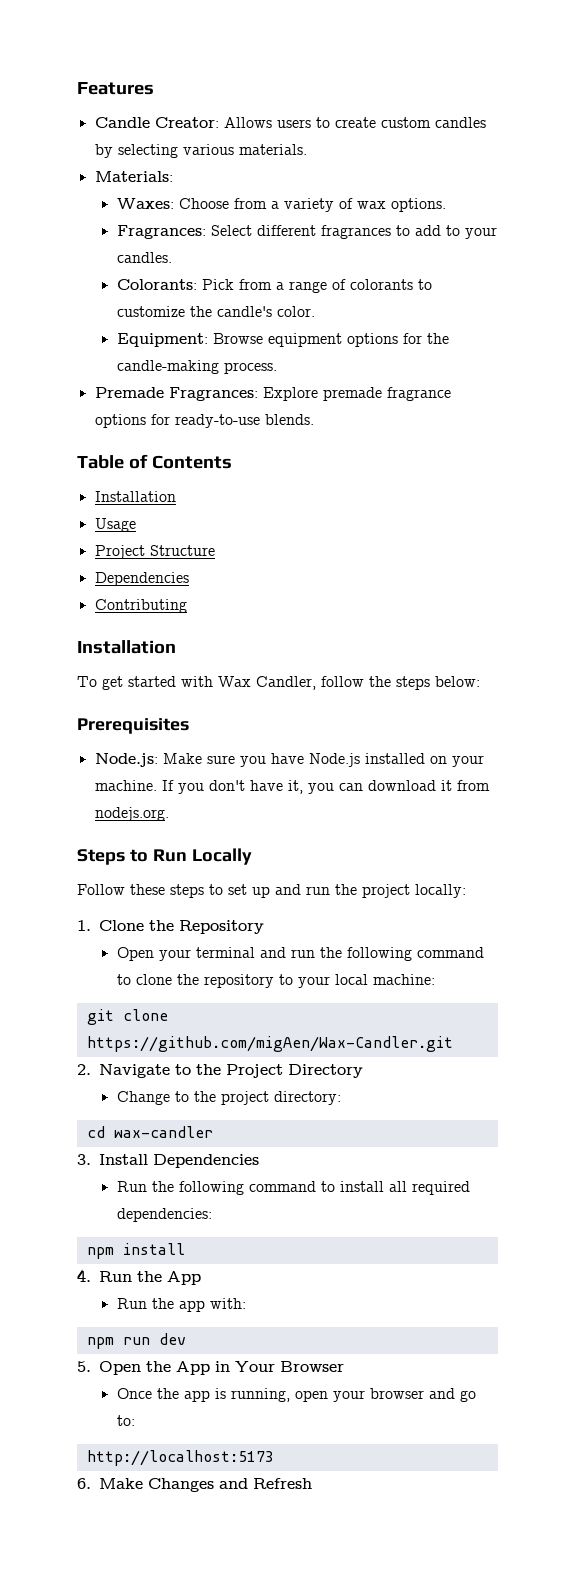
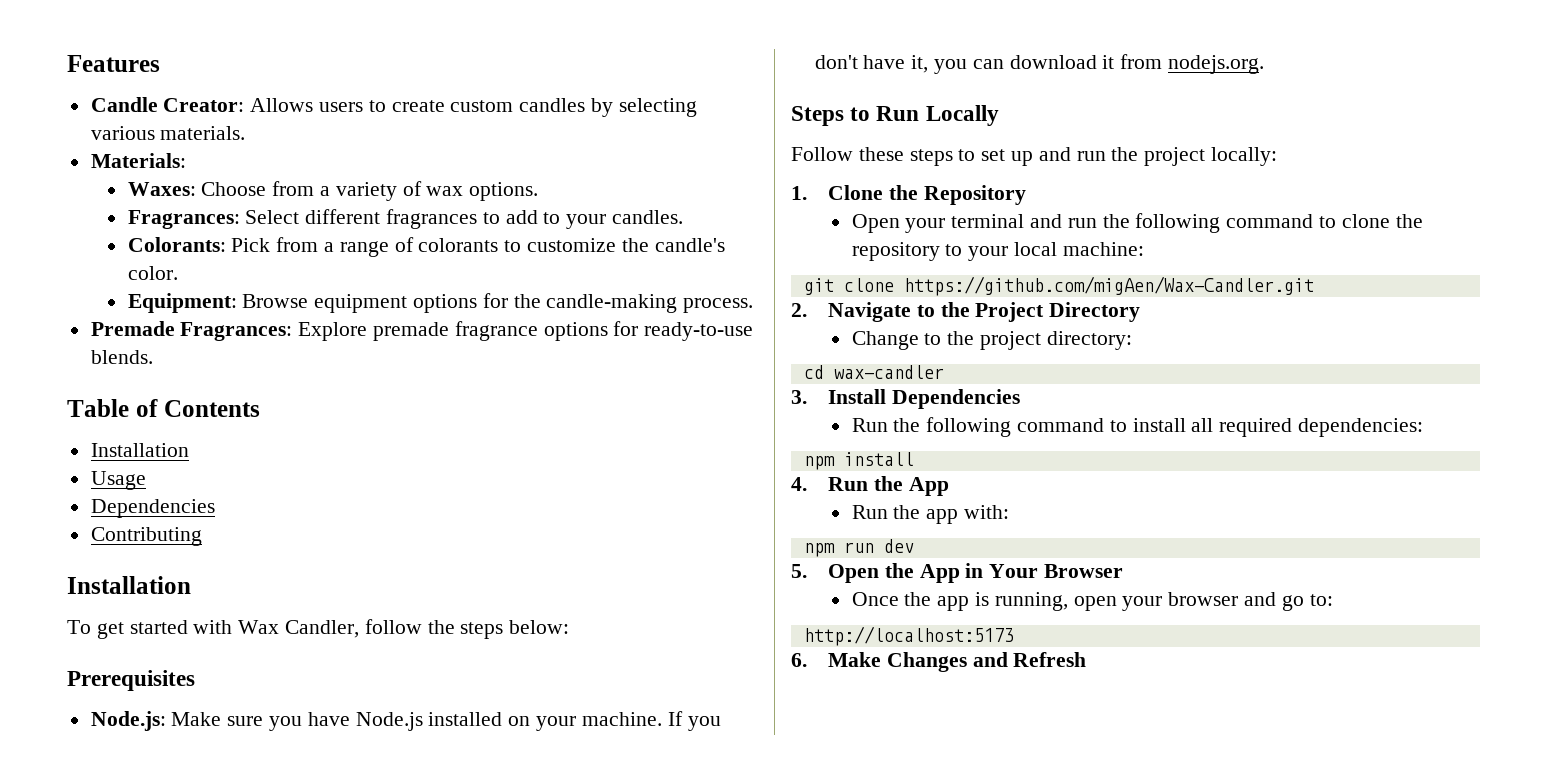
- Project Structure

